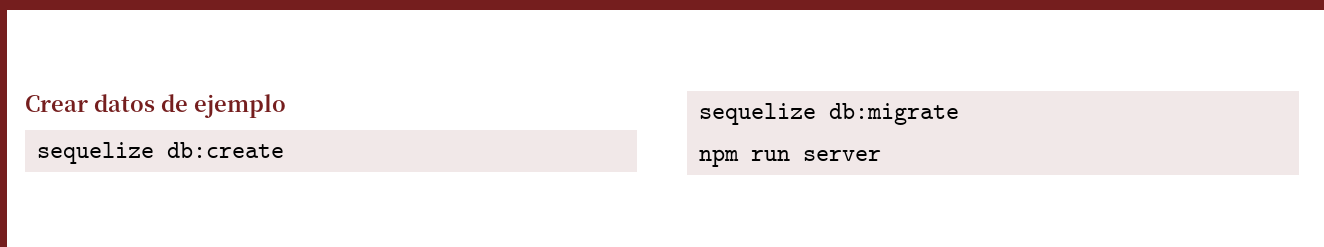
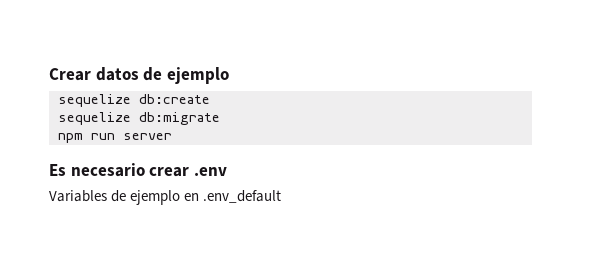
+ Es necesario crear .env
+ Variables de ejemplo en .env_default

